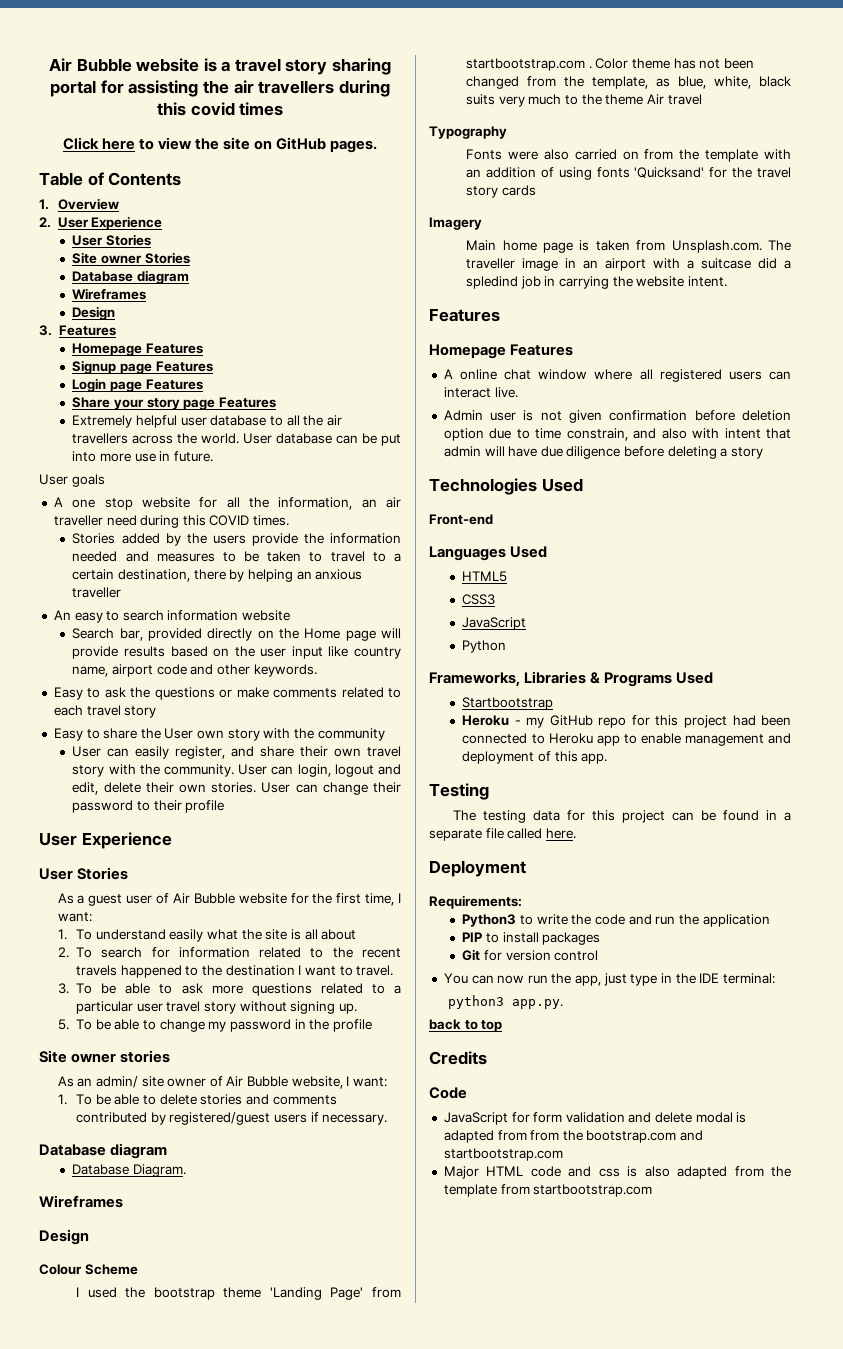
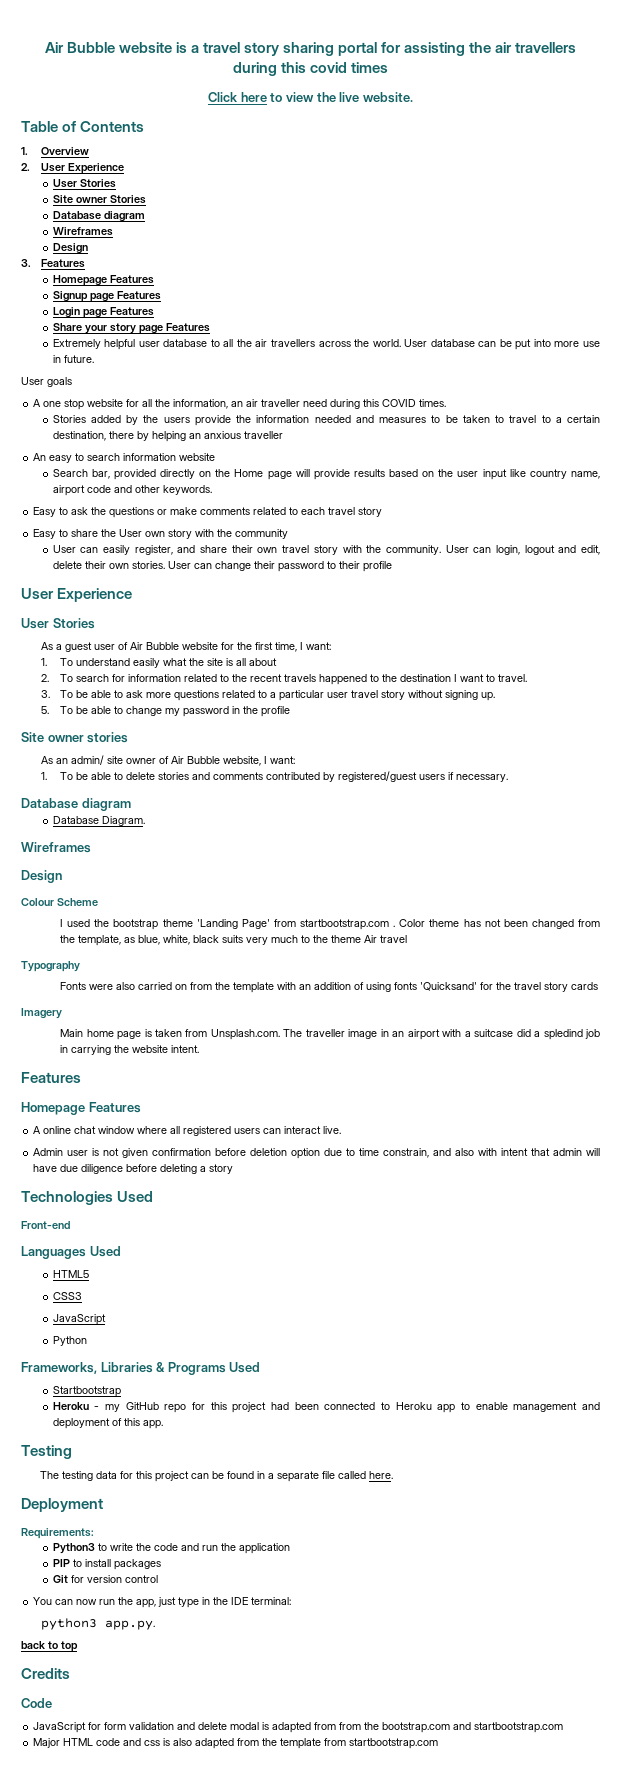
- Click here to view the site on GitHub pages.
+ Click here to view the live website.

